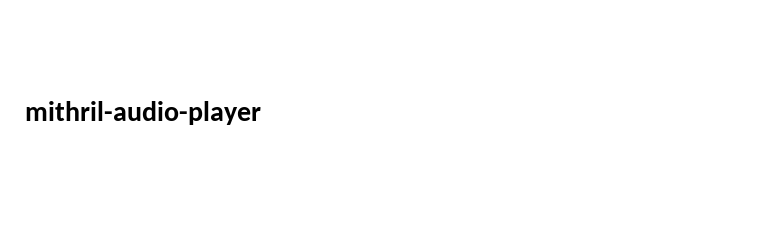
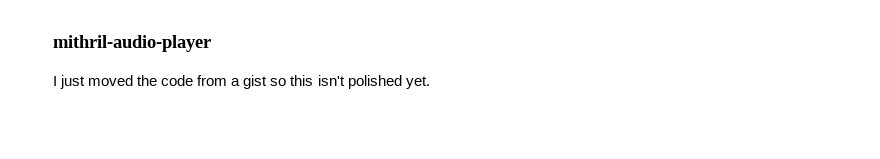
+ I just moved the code from a gist so this isn't polished yet.

